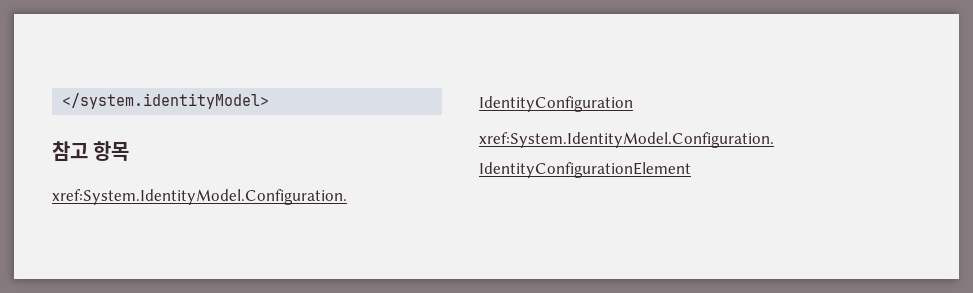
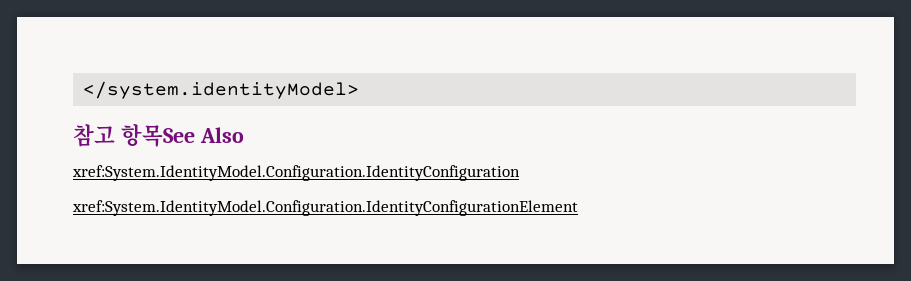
- 참고 항목
+ 참고 항목See Also

